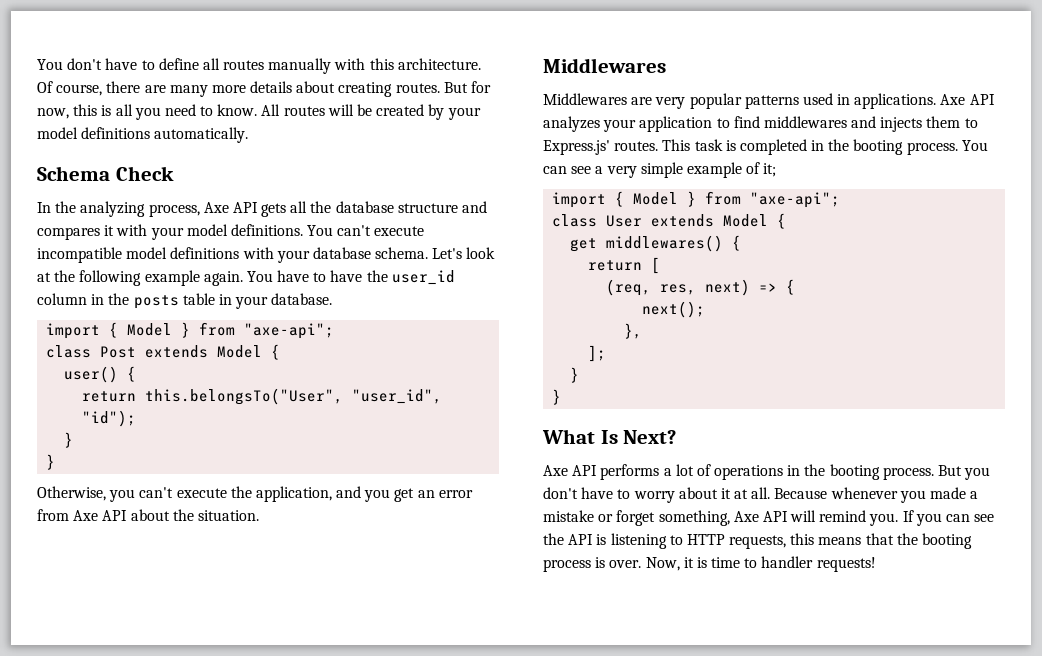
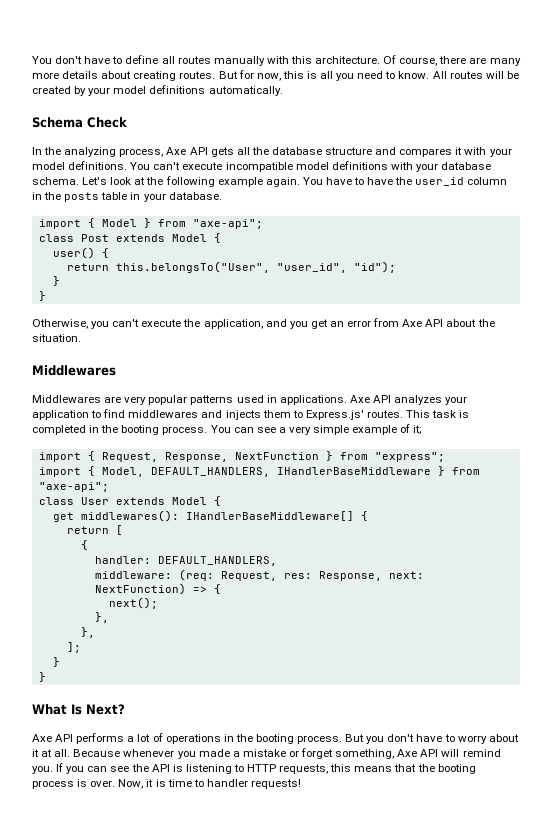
  You can see a very simple example of it;
- import { Model } from "axe-api";
+ import { Request, Response, NextFunction } from "express";
+ import { Model, DEFAULT_HANDLERS, IHandlerBaseMiddleware } from "axe-api";
- get middlewares() {
+ get middlewares(): IHandlerBaseMiddleware[] {
  return [
- (req, res, next) => {
+ {
+ handler: DEFAULT_HANDLERS,
+ middleware: (req: Request, res: Response, next: NextFunction) => {
  next();
+ },

